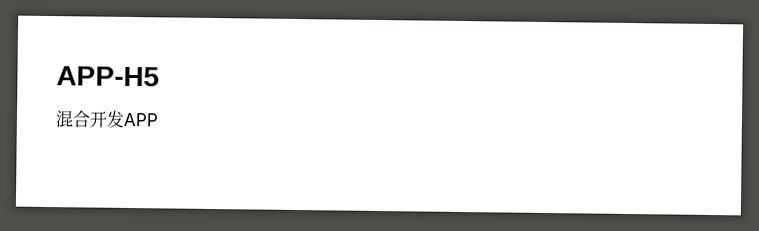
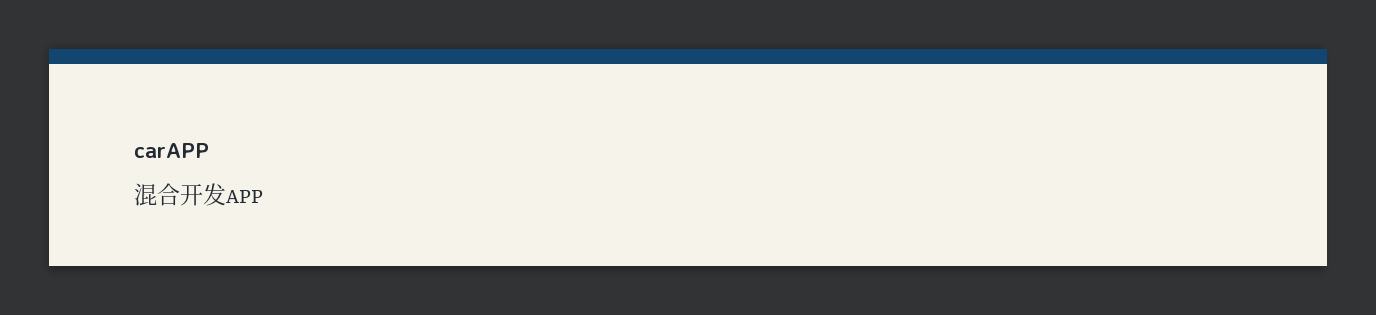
- APP-H5
+ carAPP

